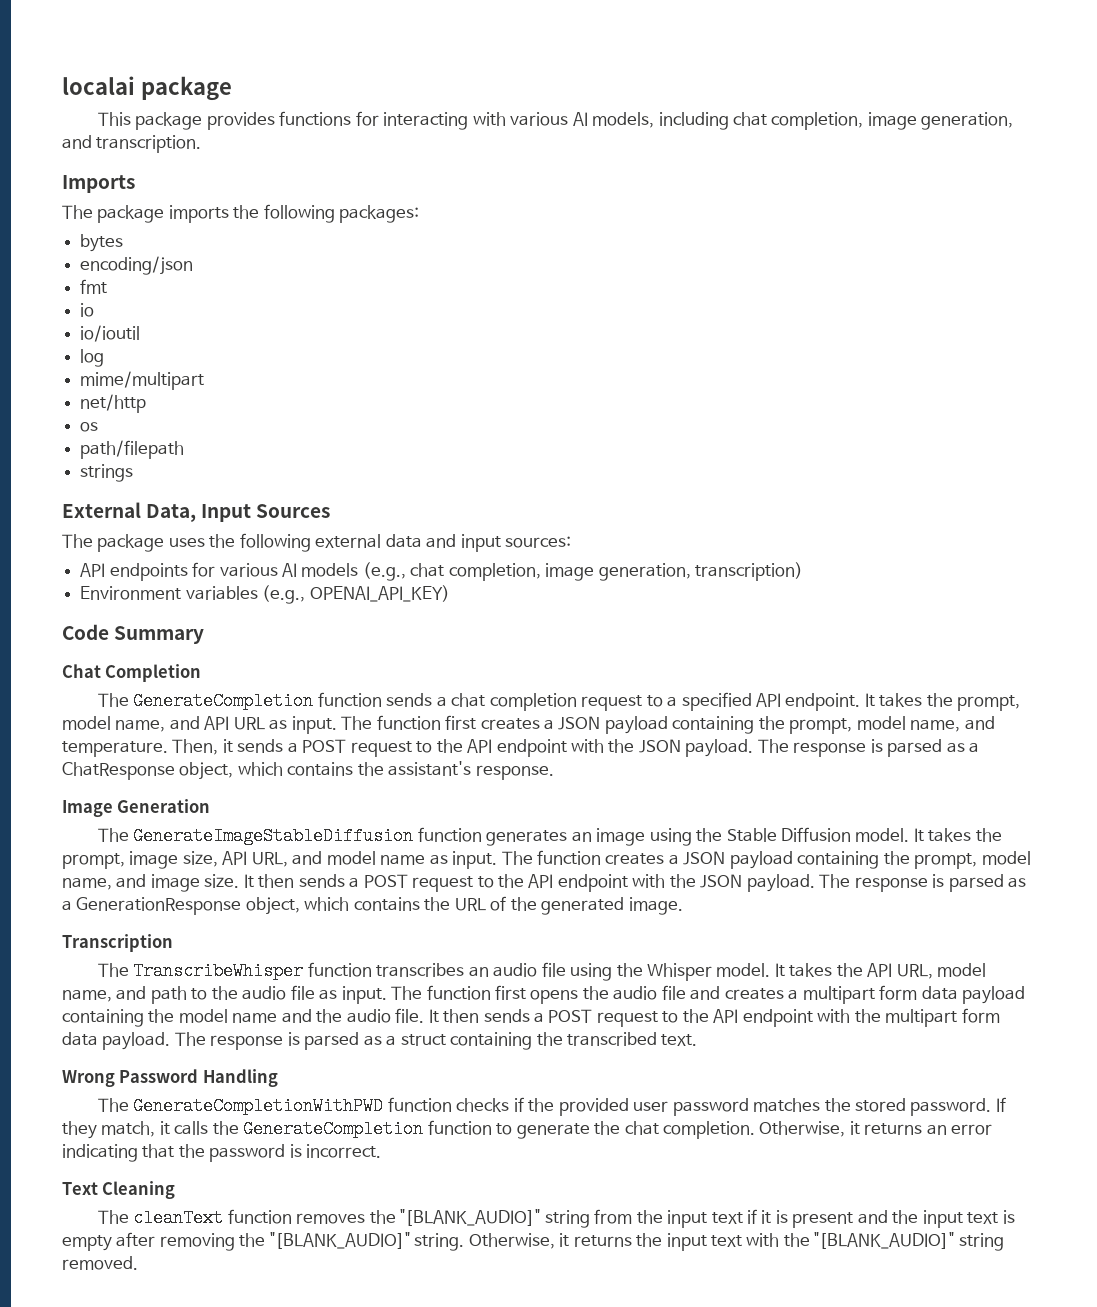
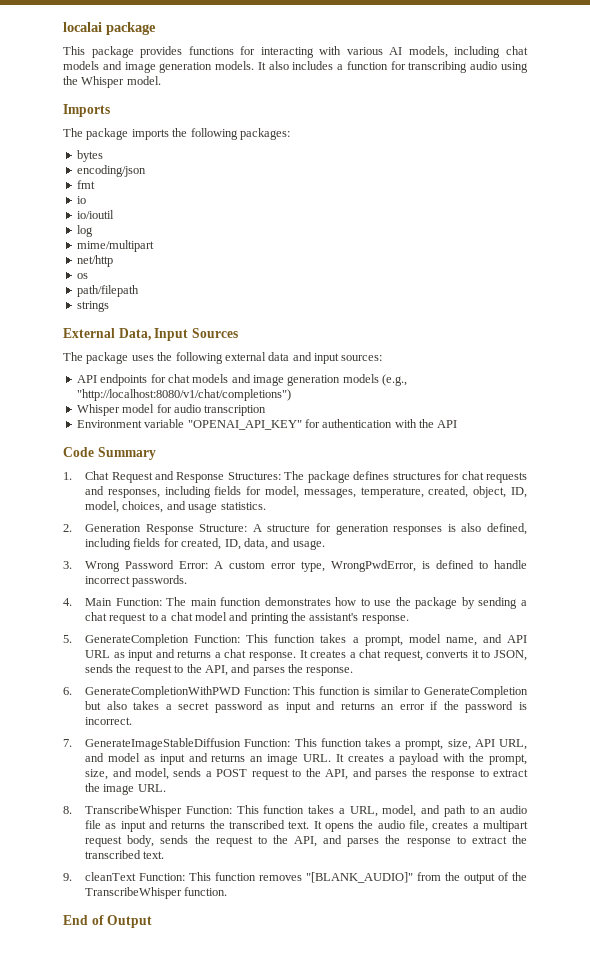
- This package provides functions for interacting with various AI models, including chat completion, image generation, and transcription.
+ This package provides functions for interacting with various AI models, including chat models and image generation models. It also includes a function for transcribing audio using the Whisper model.
- API endpoints for various AI models (e.g., chat completion, image generation, transcription)
- Environment variables (e.g., OPENAI_API_KEY)
+ API endpoints for chat models and image generation models (e.g., "http://localhost:8080/v1/chat/completions")
+ Whisper model for audio transcription
+ Environment variable "OPENAI_API_KEY" for authentication with the API
  Code Summary
- Chat Completion
- The GenerateCompletion function sends a chat completion request to a specified API endpoint. It takes the prompt, model name, and API URL as input. The function first creates a JSON payload containing the prompt, model name, and temperature. Then, it sends a POST request to the API endpoint with the JSON payload. The response is parsed as a ChatResponse object, which contains the assistant's response.
- Image Generation
- The GenerateImageStableDiffusion function generates an image using the Stable Diffusion model. It takes the prompt, image size, API URL, and model name as input. The function creates a JSON payload containing the prompt, model name, and image size. It then sends a POST request to the API endpoint with the JSON payload. The response is parsed as a GenerationResponse object, which contains the URL of the generated image.
- Transcription
- The TranscribeWhisper function transcribes an audio file using the Whisper model. It takes the API URL, model name, and path to the audio file as input. The function first opens the audio file and creates a multipart form data payload containing the model name and the audio file. It then sends a POST request to the API endpoint with the multipart form data payload. The response is parsed as a struct containing the transcribed text.
- Wrong Password Handling
- The GenerateCompletionWithPWD function checks if the provided user password matches the stored password. If they match, it calls the GenerateCompletion function to generate the chat completion. Otherwise, it returns an error indicating that the password is incorrect.
- Text Cleaning
- The cleanText function removes the "[BLANK_AUDIO]" string from the input text if it is present and the input text is empty after removing the "[BLANK_AUDIO]" string. Otherwise, it returns the input text with the "[BLANK_AUDIO]" string removed.
+ 1. Chat Request and Response Structures: The package defines structures for chat requests and responses, including fields for model, messages, temperature, created, object, ID, model, choices, and usage statistics.
+ 2. Generation Response Structure: A structure for generation responses is also defined, including fields for created, ID, data, and usage.
+ 3. Wrong Password Error: A custom error type, WrongPwdError, is defined to handle incorrect passwords.
+ 4. Main Function: The main function demonstrates how to use the package by sending a chat request to a chat model and printing the assistant's response.
+ 5. GenerateCompletion Function: This function takes a prompt, model name, and API URL as input and returns a chat response. It creates a chat request, converts it to JSON, sends the request to the API, and parses the response.
+ 6. GenerateCompletionWithPWD Function: This function is similar to GenerateCompletion but also takes a secret password as input and returns an error if the password is incorrect.
+ 7. GenerateImageStableDiffusion Function: This function takes a prompt, size, API URL, and model as input and returns an image URL. It creates a payload with the prompt, size, and model, sends a POST request to the API, and parses the response to extract the image URL.
+ 8. TranscribeWhisper Function: This function takes a URL, model, and path to an audio file as input and returns the transcribed text. It opens the audio file, creates a multipart request body, sends the request to the API, and parses the response to extract the transcribed text.
+ 9. cleanText Function: This function removes "[BLANK_AUDIO]" from the output of the TranscribeWhisper function.
+ End of Output

